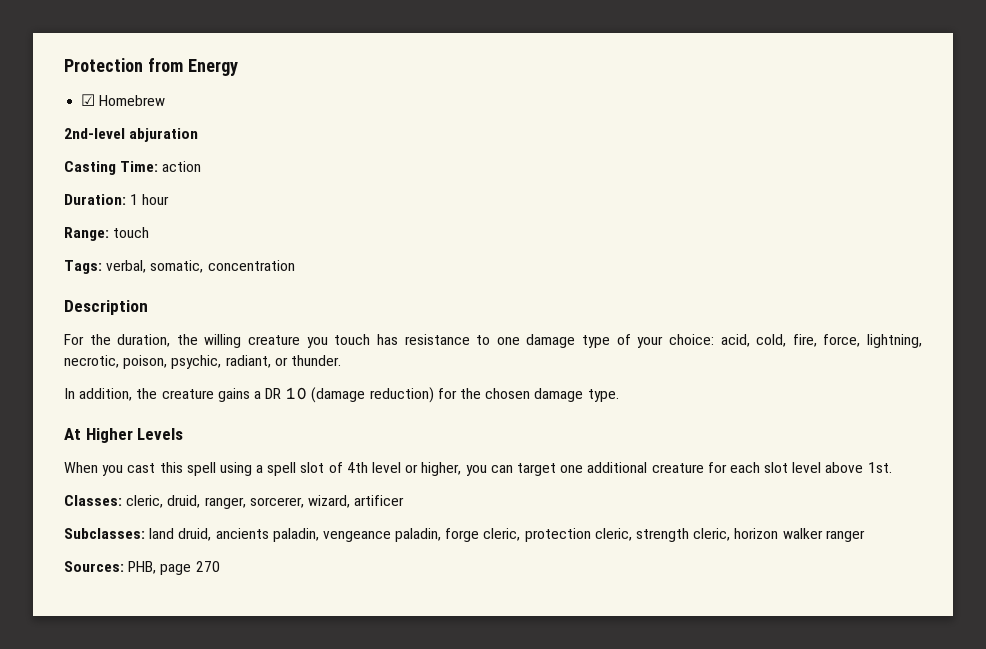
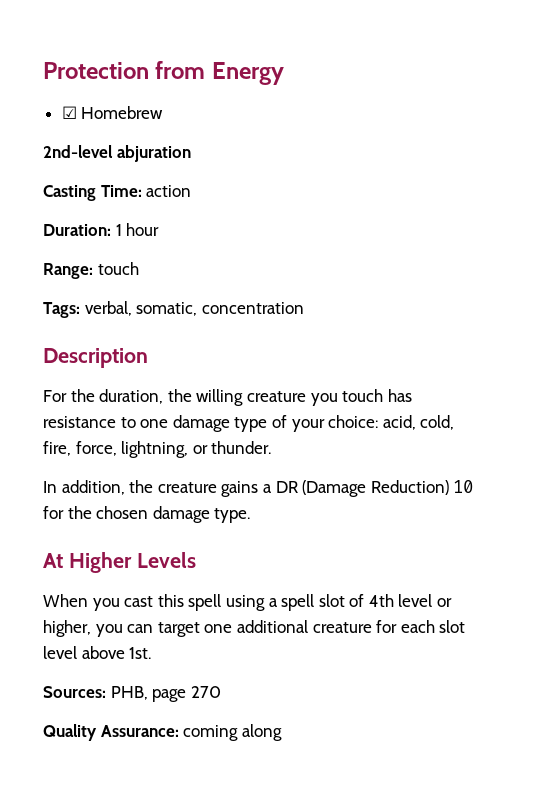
- For the duration, the willing creature you touch has resistance to one damage type of your choice: acid, cold, fire, force, lightning, necrotic, poison, psychic, radiant, or thunder.
+ For the duration, the willing creature you touch has resistance to one damage type of your choice: acid, cold, fire, force, lightning, or thunder.
- In addition, the creature gains a DR 10 (damage reduction) for the chosen damage type.
+ In addition, the creature gains a DR (Damage Reduction) 10 for the chosen damage type.
- Classes: cleric, druid, ranger, sorcerer, wizard, artificer
- Subclasses: land druid, ancients paladin, vengeance paladin, forge cleric, protection cleric, strength cleric, horizon walker ranger
+ Quality Assurance: coming along

